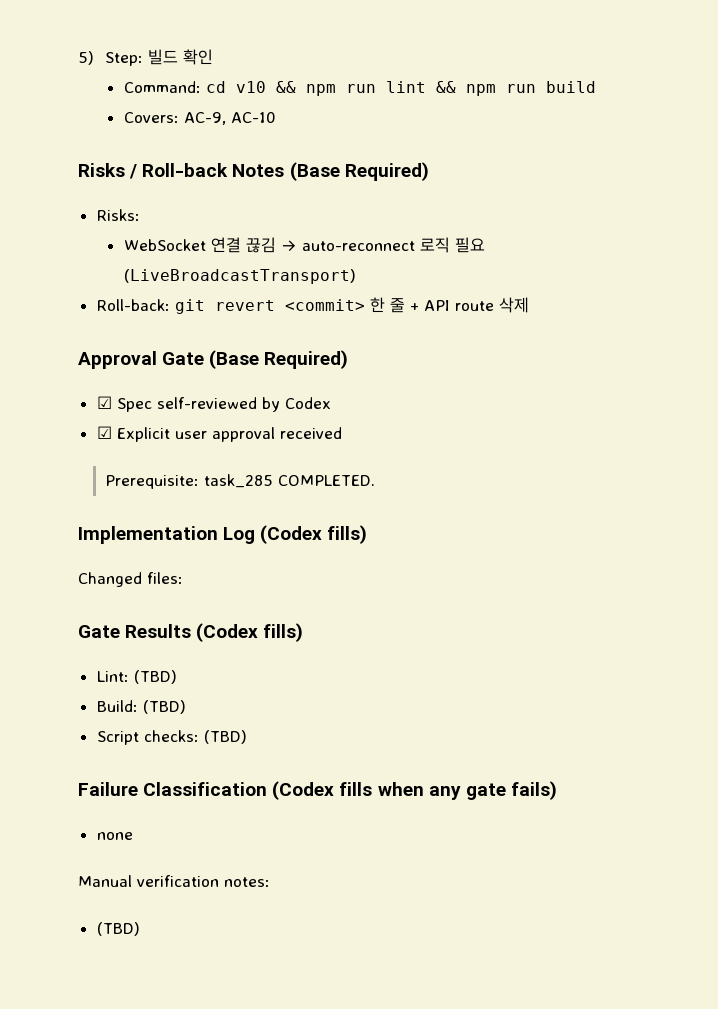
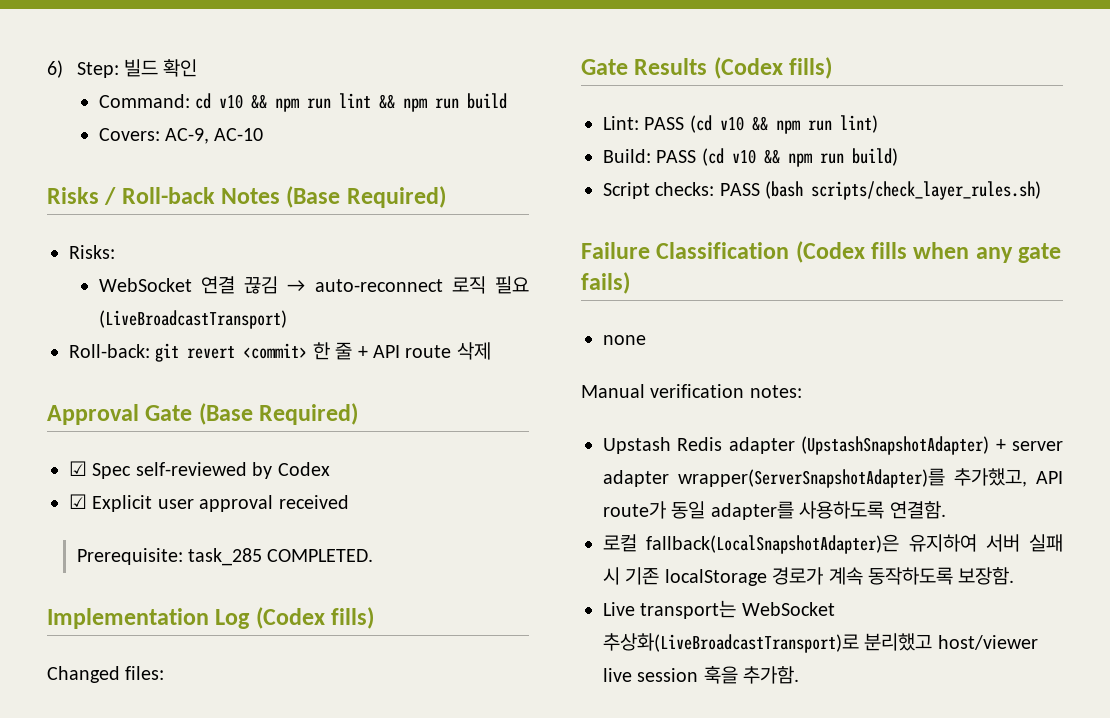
- 5) Step: 빌드 확인
+ 6) Step: 빌드 확인
- Lint: (TBD)
- Build: (TBD)
+ Lint: PASS (cd v10 && npm run lint)
+ Build: PASS (cd v10 && npm run build)
- Script checks: (TBD)
+ Script checks: PASS (bash scripts/check_layer_rules.sh)
  Manual verification notes:
- (TBD)
+ Upstash Redis adapter (UpstashSnapshotAdapter) + server adapter wrapper(ServerSnapshotAdapter)를 추가했고, API route가 동일 adapter를 사용하도록 연결함.
+ 로컬 fallback(LocalSnapshotAdapter)은 유지하여 서버 실패 시 기존 localStorage 경로가 계속 동작하도록 보장함.
+ Live transport는 WebSocket 추상화(LiveBroadcastTransport)로 분리했고 host/viewer live session 훅을 추가함.

